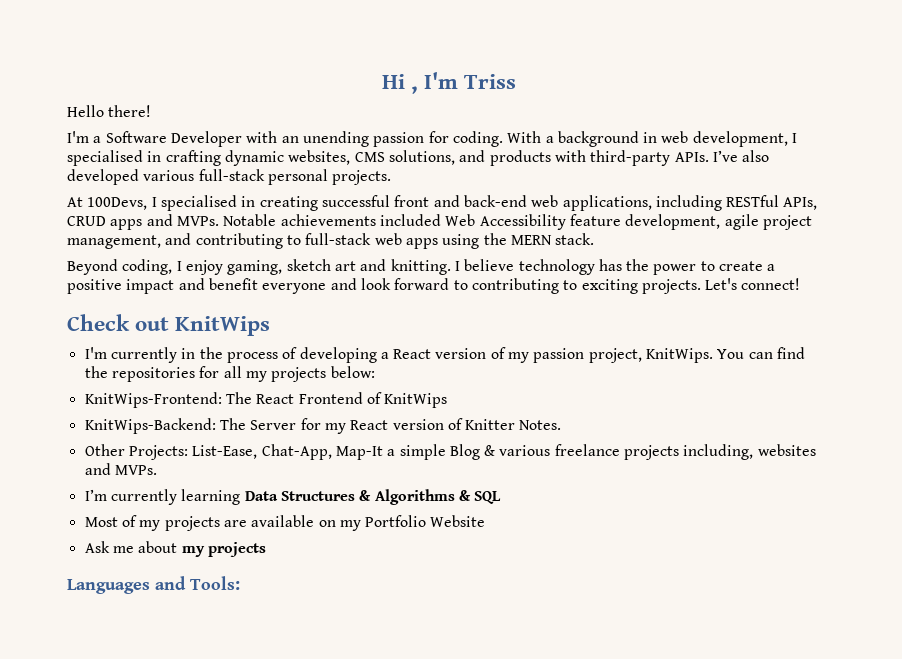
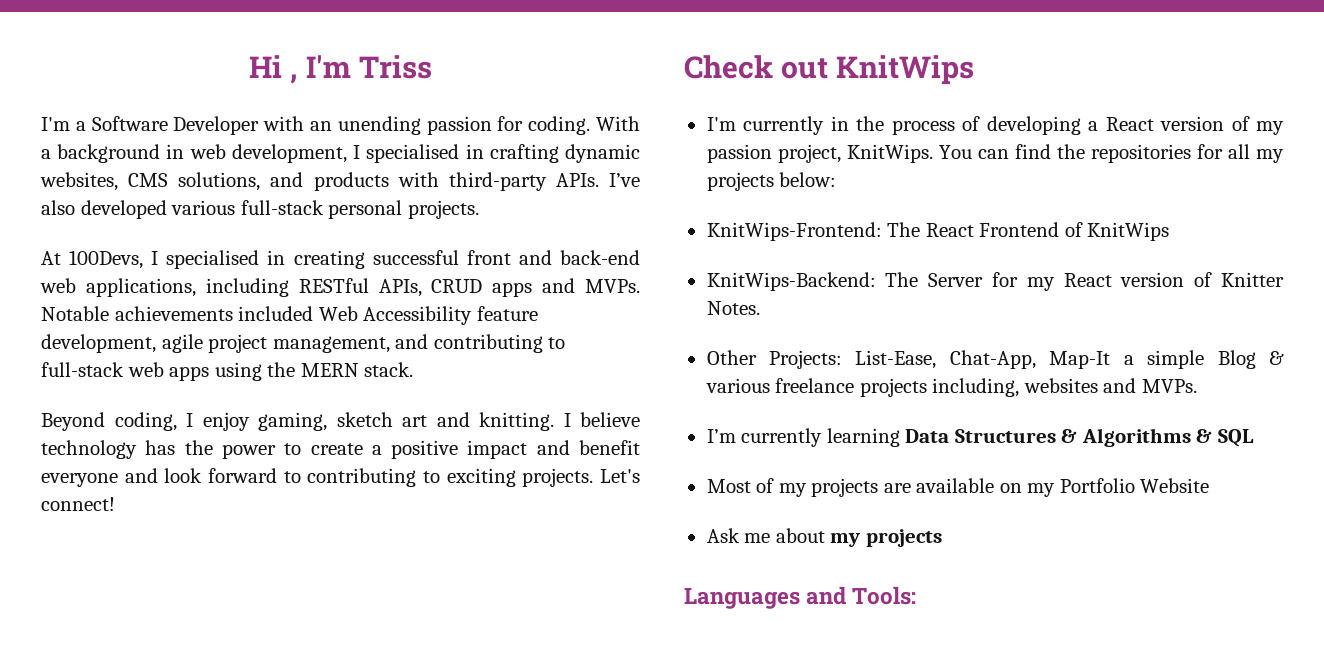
- Hello there!

